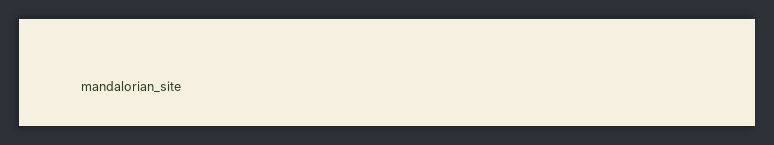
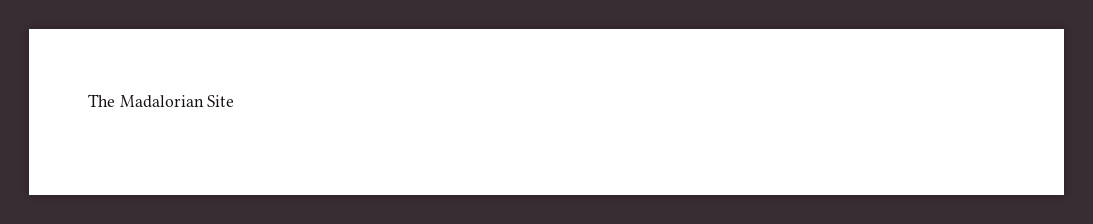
- mandalorian_site
+ The Madalorian Site

